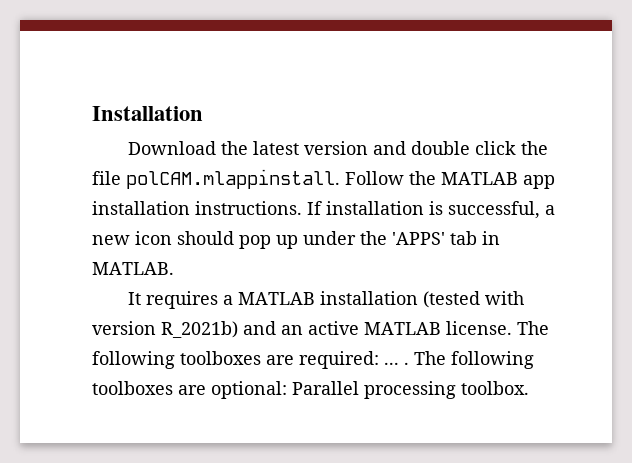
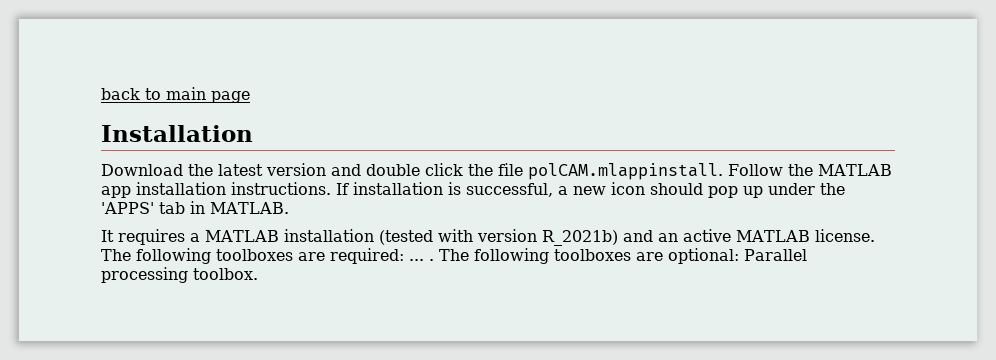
+ back to main page

